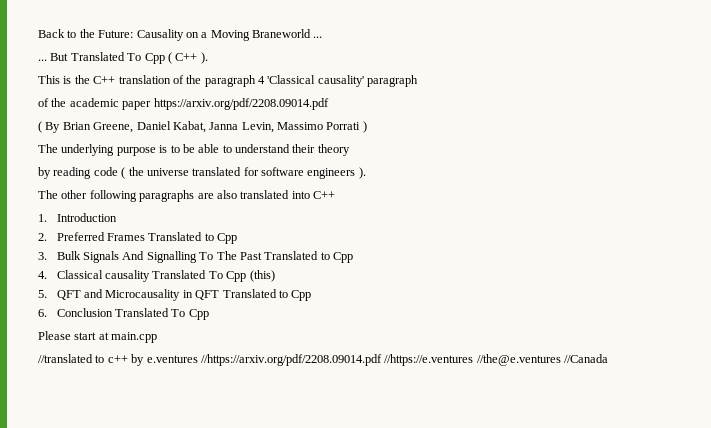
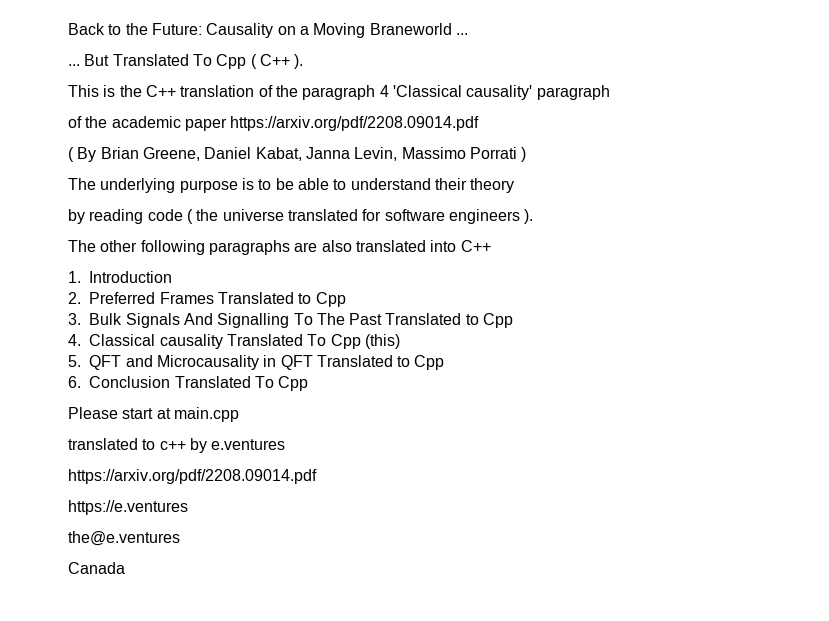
- //translated to c++ by e.ventures //https://arxiv.org/pdf/2208.09014.pdf //https://e.ventures //the@e.ventures //Canada
+ translated to c++ by e.ventures
+ https://arxiv.org/pdf/2208.09014.pdf
+ https://e.ventures
+ the@e.ventures
+ Canada

